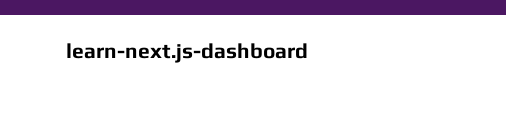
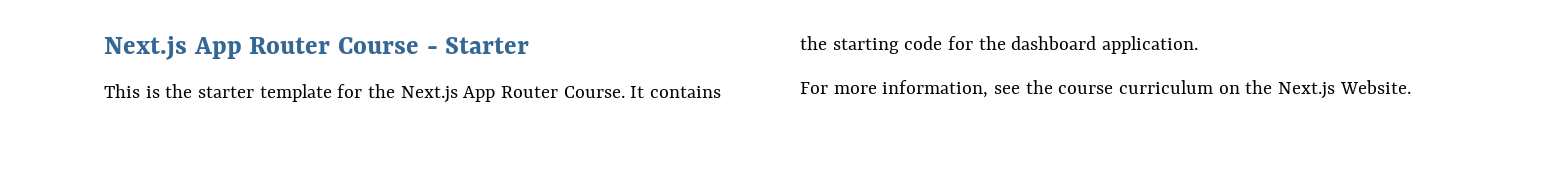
- learn-next.js-dashboard
+ Next.js App Router Course - Starter
+ This is the starter template for the Next.js App Router Course. It contains the starting code for the dashboard application.
+ For more information, see the course curriculum on the Next.js Website.

